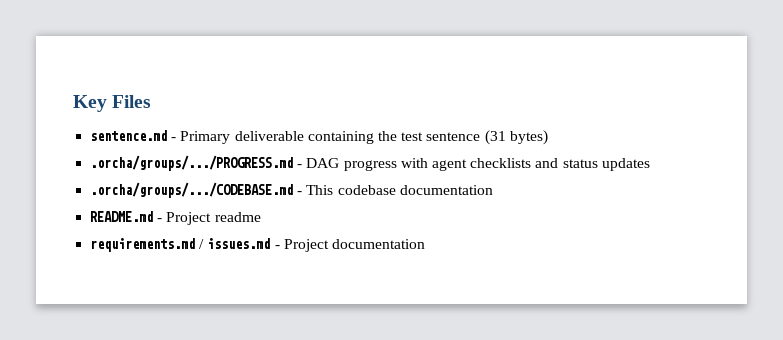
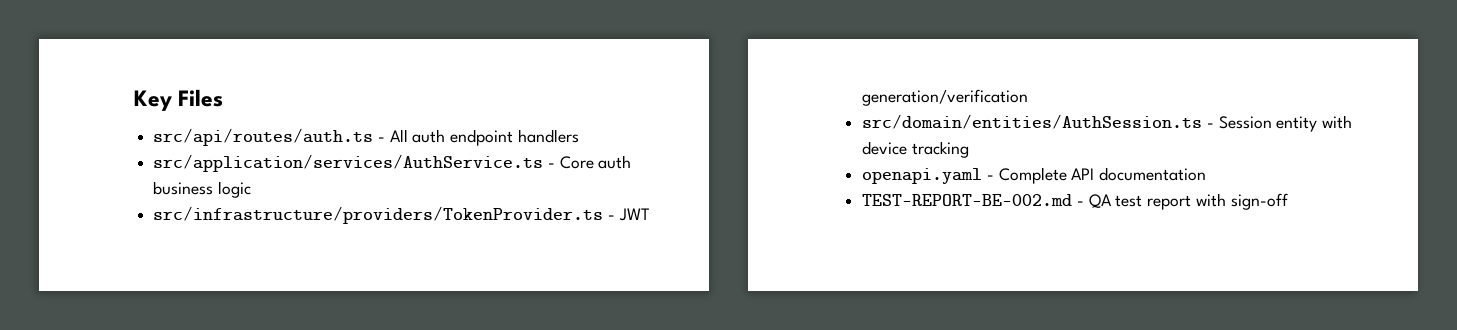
- sentence.md - Primary deliverable containing the test sentence (31 bytes)
- .orcha/groups/.../PROGRESS.md - DAG progress with agent checklists and status updates
- .orcha/groups/.../CODEBASE.md - This codebase documentation
- README.md - Project readme
- requirements.md / issues.md - Project documentation
+ src/api/routes/auth.ts - All auth endpoint handlers
+ src/application/services/AuthService.ts - Core auth business logic
+ src/infrastructure/providers/TokenProvider.ts - JWT generation/verification
+ src/domain/entities/AuthSession.ts - Session entity with device tracking
+ openapi.yaml - Complete API documentation
+ TEST-REPORT-BE-002.md - QA test report with sign-off

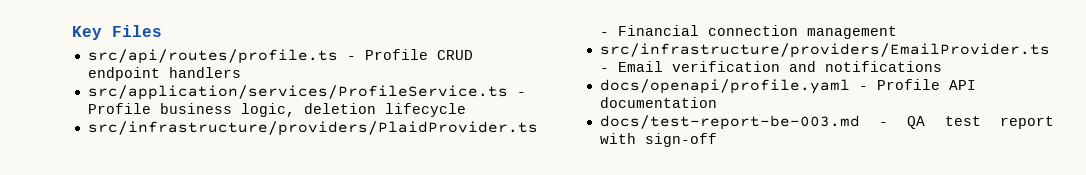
- src/api/routes/auth.ts - All auth endpoint handlers
- src/application/services/AuthService.ts - Core auth business logic
- src/infrastructure/providers/TokenProvider.ts - JWT generation/verification
- src/domain/entities/AuthSession.ts - Session entity with device tracking
- openapi.yaml - Complete API documentation
+ src/api/routes/profile.ts - Profile CRUD endpoint handlers
+ src/application/services/ProfileService.ts - Profile business logic, deletion lifecycle
+ src/infrastructure/providers/PlaidProvider.ts - Financial connection management
+ src/infrastructure/providers/EmailProvider.ts - Email verification and notifications
+ docs/openapi/profile.yaml - Profile API documentation
- TEST-REPORT-BE-002.md - QA test report with sign-off
+ docs/test-report-be-003.md - QA test report with sign-off

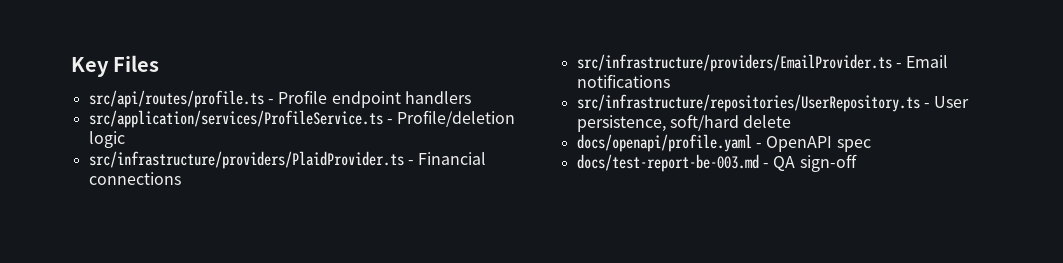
- src/api/routes/profile.ts - Profile CRUD endpoint handlers
+ src/api/routes/profile.ts - Profile endpoint handlers
- src/application/services/ProfileService.ts - Profile business logic, deletion lifecycle
+ src/application/services/ProfileService.ts - Profile/deletion logic
- src/infrastructure/providers/PlaidProvider.ts - Financial connection management
+ src/infrastructure/providers/PlaidProvider.ts - Financial connections
- src/infrastructure/providers/EmailProvider.ts - Email verification and notifications
+ src/infrastructure/providers/EmailProvider.ts - Email notifications
+ src/infrastructure/repositories/UserRepository.ts - User persistence, soft/hard delete
- docs/openapi/profile.yaml - Profile API documentation
+ docs/openapi/profile.yaml - OpenAPI spec
- docs/test-report-be-003.md - QA test report with sign-off
+ docs/test-report-be-003.md - QA sign-off

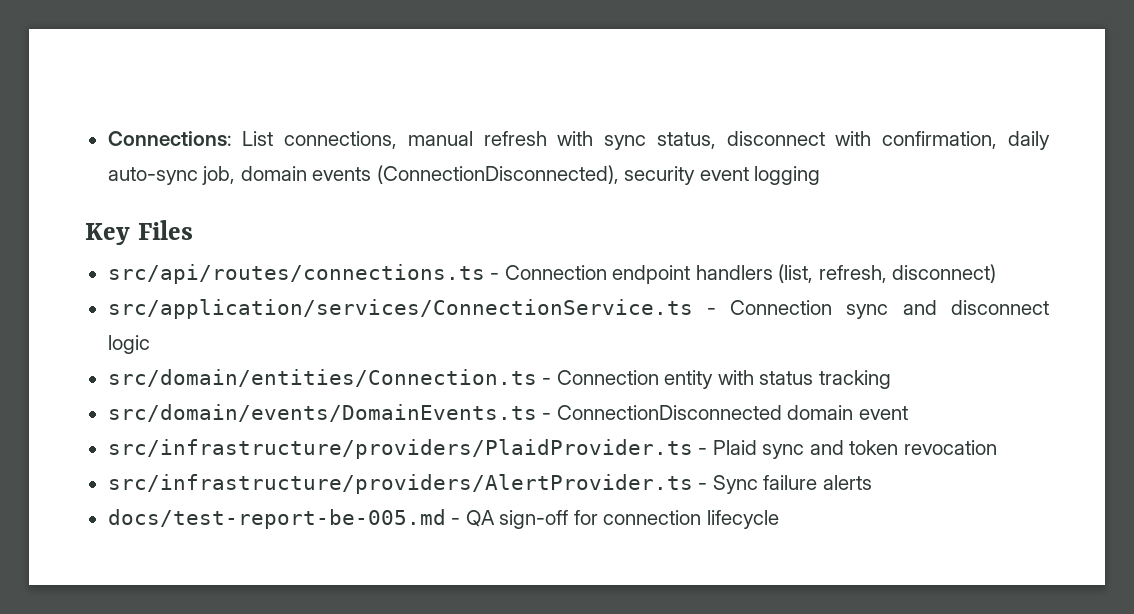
+ Connections: List connections, manual refresh with sync status, disconnect with confirmation, daily auto-sync job, domain events (ConnectionDisconnected), security event logging
- src/api/routes/profile.ts - Profile endpoint handlers
- src/application/services/ProfileService.ts - Profile/deletion logic
- src/infrastructure/providers/PlaidProvider.ts - Financial connections
- src/infrastructure/providers/EmailProvider.ts - Email notifications
- src/infrastructure/repositories/UserRepository.ts - User persistence, soft/hard delete
- docs/openapi/profile.yaml - OpenAPI spec
- docs/test-report-be-003.md - QA sign-off
+ src/api/routes/connections.ts - Connection endpoint handlers (list, refresh, disconnect)
+ src/application/services/ConnectionService.ts - Connection sync and disconnect logic
+ src/domain/entities/Connection.ts - Connection entity with status tracking
+ src/domain/events/DomainEvents.ts - ConnectionDisconnected domain event
+ src/infrastructure/providers/PlaidProvider.ts - Plaid sync and token revocation
+ src/infrastructure/providers/AlertProvider.ts - Sync failure alerts
+ docs/test-report-be-005.md - QA sign-off for connection lifecycle

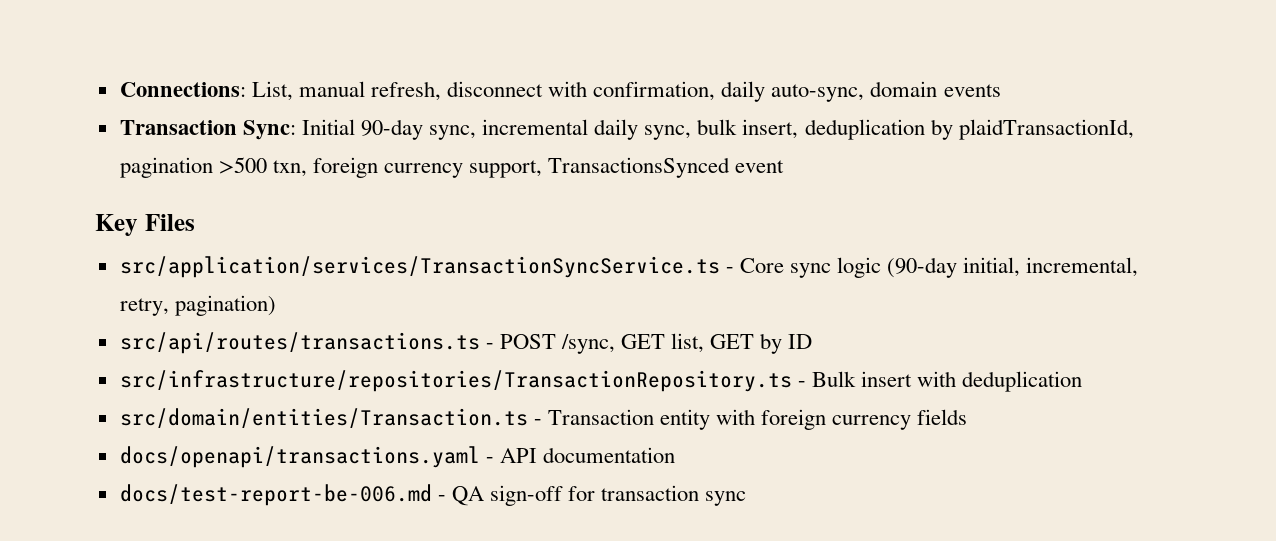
- Connections: List connections, manual refresh with sync status, disconnect with confirmation, daily auto-sync job, domain events (ConnectionDisconnected), security event logging
+ Connections: List, manual refresh, disconnect with confirmation, daily auto-sync, domain events
+ Transaction Sync: Initial 90-day sync, incremental daily sync, bulk insert, deduplication by plaidTransactionId, pagination >500 txn, foreign currency support, TransactionsSynced event
- src/api/routes/connections.ts - Connection endpoint handlers (list, refresh, disconnect)
- src/application/services/ConnectionService.ts - Connection sync and disconnect logic
- src/domain/entities/Connection.ts - Connection entity with status tracking
- src/domain/events/DomainEvents.ts - ConnectionDisconnected domain event
- src/infrastructure/providers/PlaidProvider.ts - Plaid sync and token revocation
- src/infrastructure/providers/AlertProvider.ts - Sync failure alerts
- docs/test-report-be-005.md - QA sign-off for connection lifecycle
+ src/application/services/TransactionSyncService.ts - Core sync logic (90-day initial, incremental, retry, pagination)
+ src/api/routes/transactions.ts - POST /sync, GET list, GET by ID
+ src/infrastructure/repositories/TransactionRepository.ts - Bulk insert with deduplication
+ src/domain/entities/Transaction.ts - Transaction entity with foreign currency fields
+ docs/openapi/transactions.yaml - API documentation
+ docs/test-report-be-006.md - QA sign-off for transaction sync

